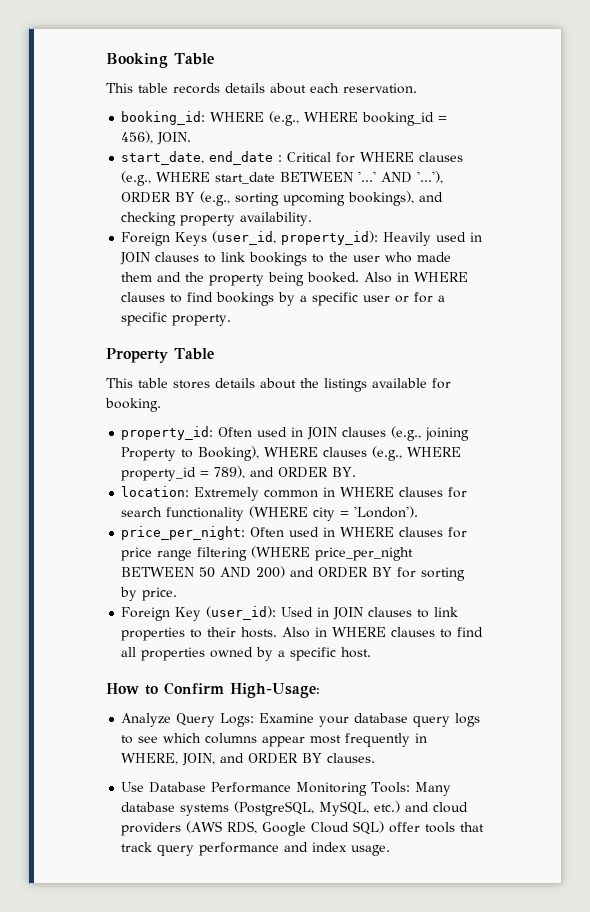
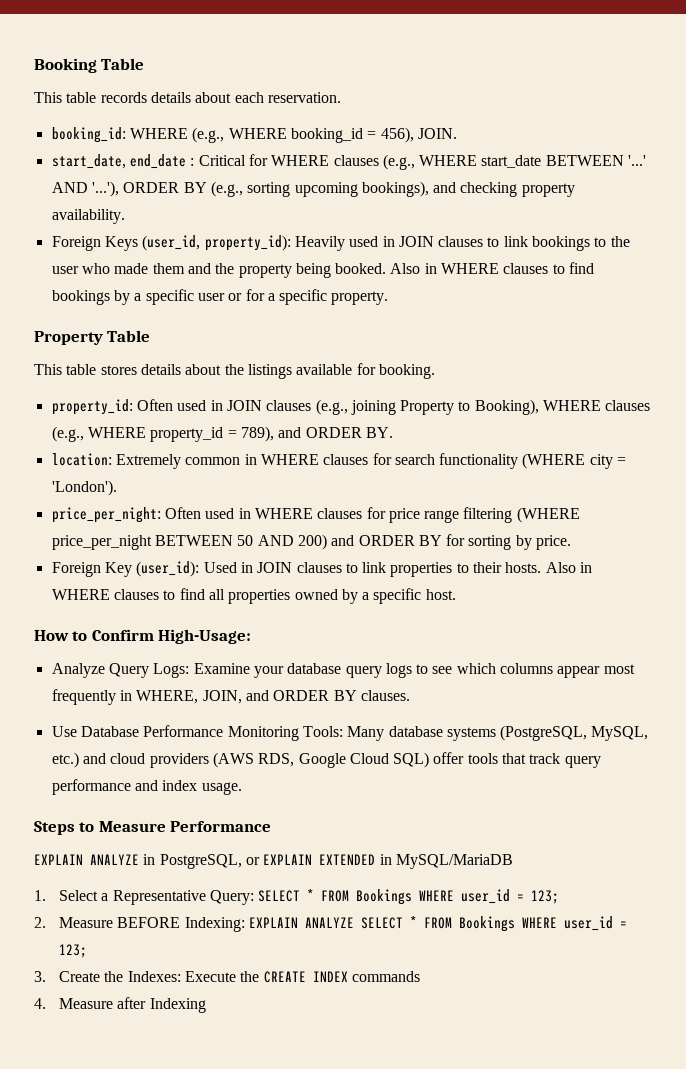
+ Steps to Measure Performance
+ EXPLAIN ANALYZE in PostgreSQL, or EXPLAIN EXTENDED in MySQL/MariaDB
+ 1. Select a Representative Query: SELECT * FROM Bookings WHERE user_id = 123;
+ 2. Measure BEFORE Indexing: EXPLAIN ANALYZE SELECT * FROM Bookings WHERE user_id = 123;
+ 3. Create the Indexes: Execute the CREATE INDEX commands
+ 4. Measure after Indexing

